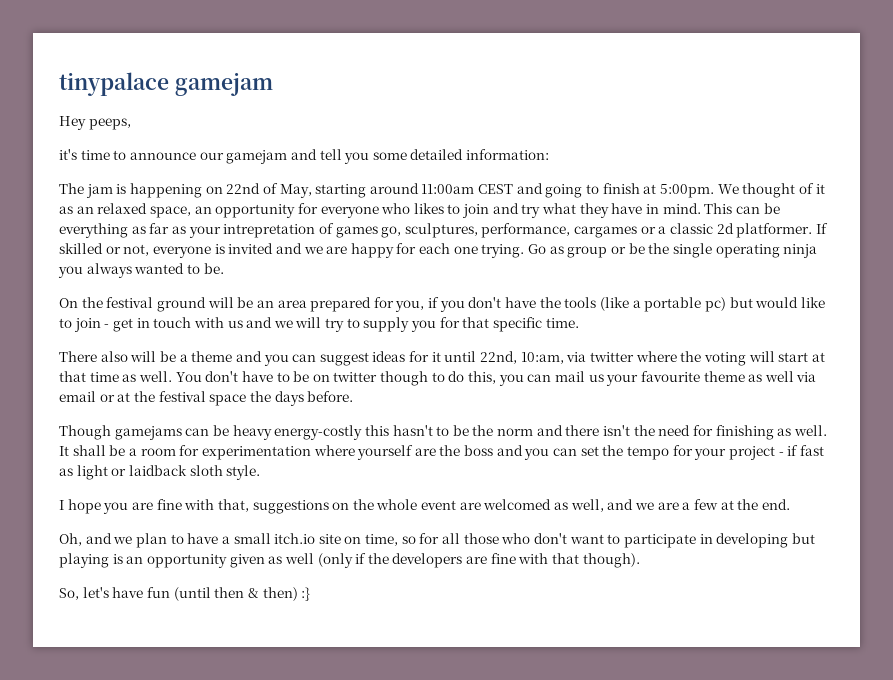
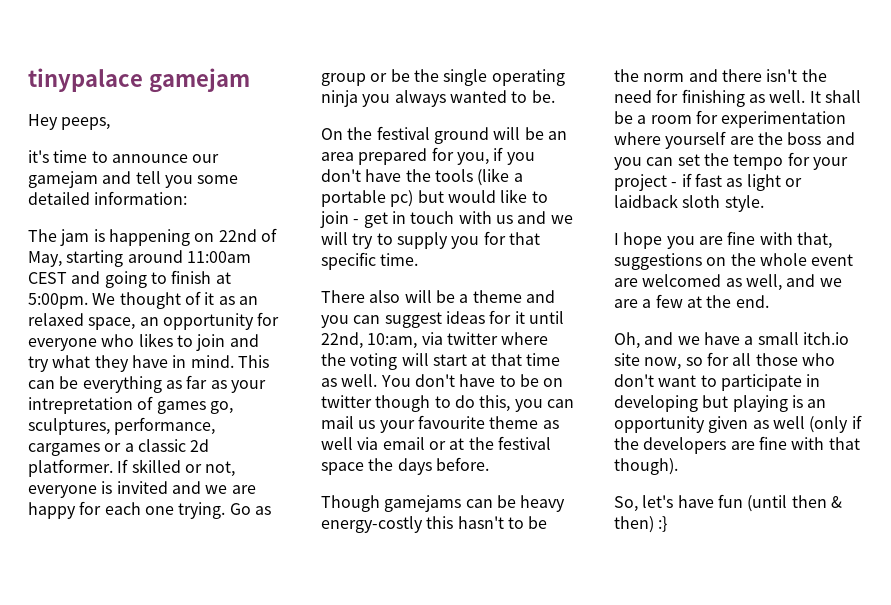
- Oh, and we plan to have a small itch.io site on time, so for all those who don't want to participate in developing but playing is an opportunity given as well (only if the developers are fine with that though).
+ Oh, and we have a small itch.io site now, so for all those who don't want to participate in developing but playing is an opportunity given as well (only if the developers are fine with that though).

